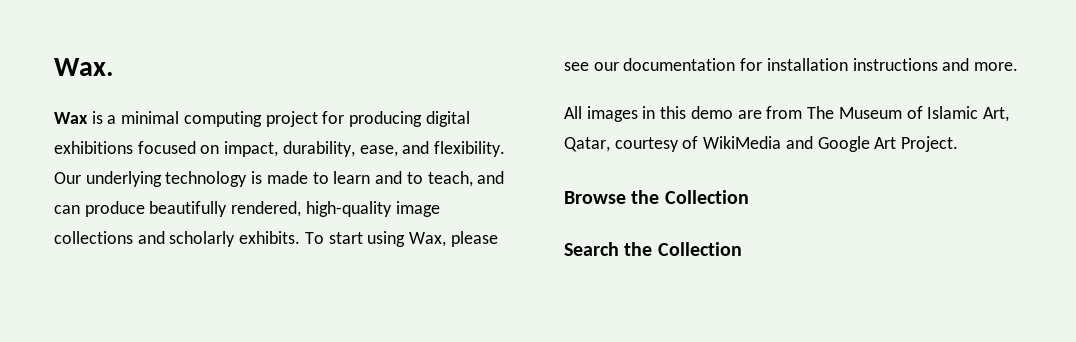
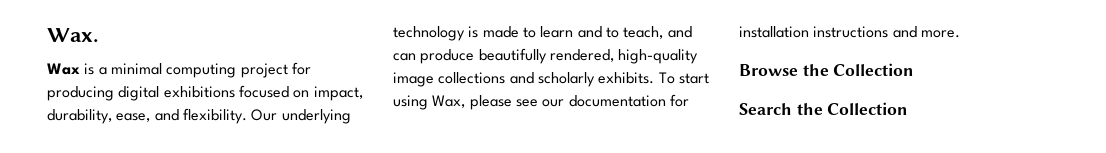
- All images in this demo are from The Museum of Islamic Art, Qatar, courtesy of WikiMedia and Google Art Project.

